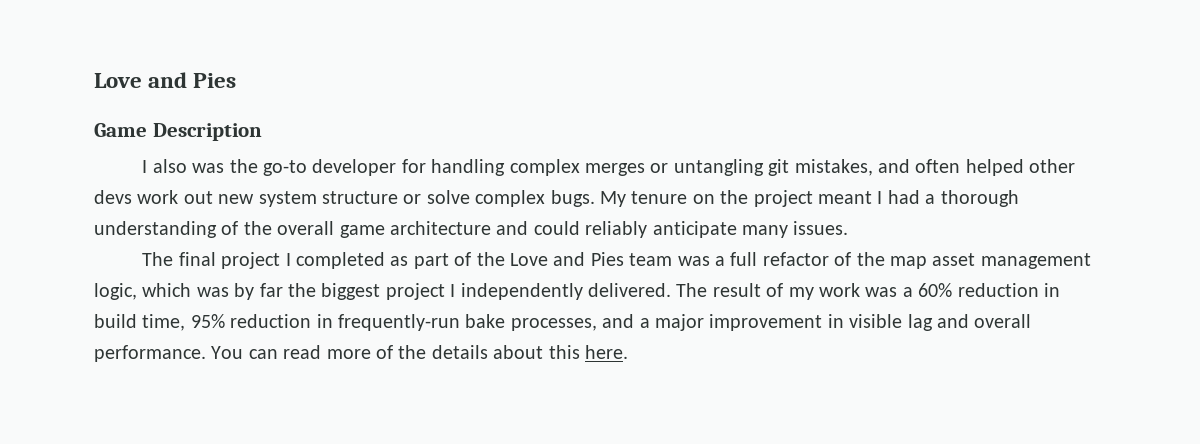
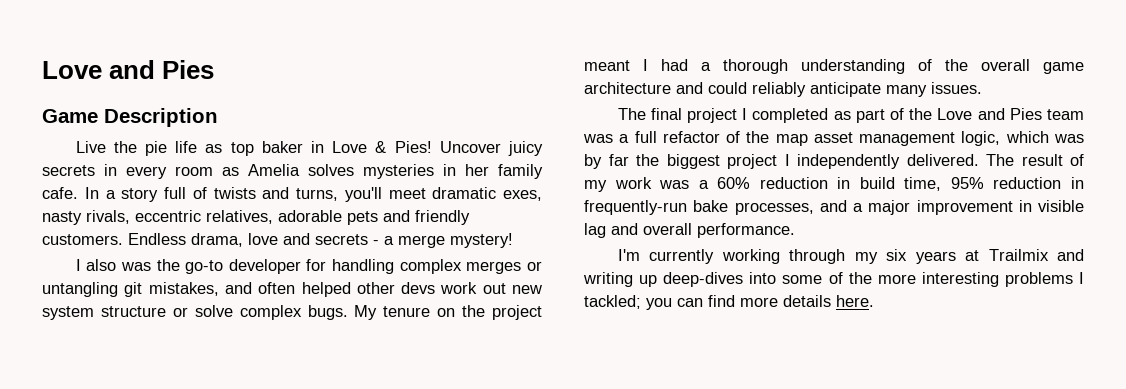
+ Live the pie life as top baker in Love & Pies! Uncover juicy secrets in every room as Amelia solves mysteries in her family cafe. In a story full of twists and turns, you'll meet dramatic exes, nasty rivals, eccentric relatives, adorable pets and friendly customers. Endless drama, love and secrets - a merge mystery!
- The result of my work was a 60% reduction in build time, 95% reduction in frequently-run bake processes, and a major improvement in visible lag and overall performance. You can read more of the details about this here.
+ The result of my work was a 60% reduction in build time, 95% reduction in frequently-run bake processes, and a major improvement in visible lag and overall performance.
+ I'm currently working through my six years at Trailmix and writing up deep-dives into some of the more interesting problems I tackled; you can find more details here.

